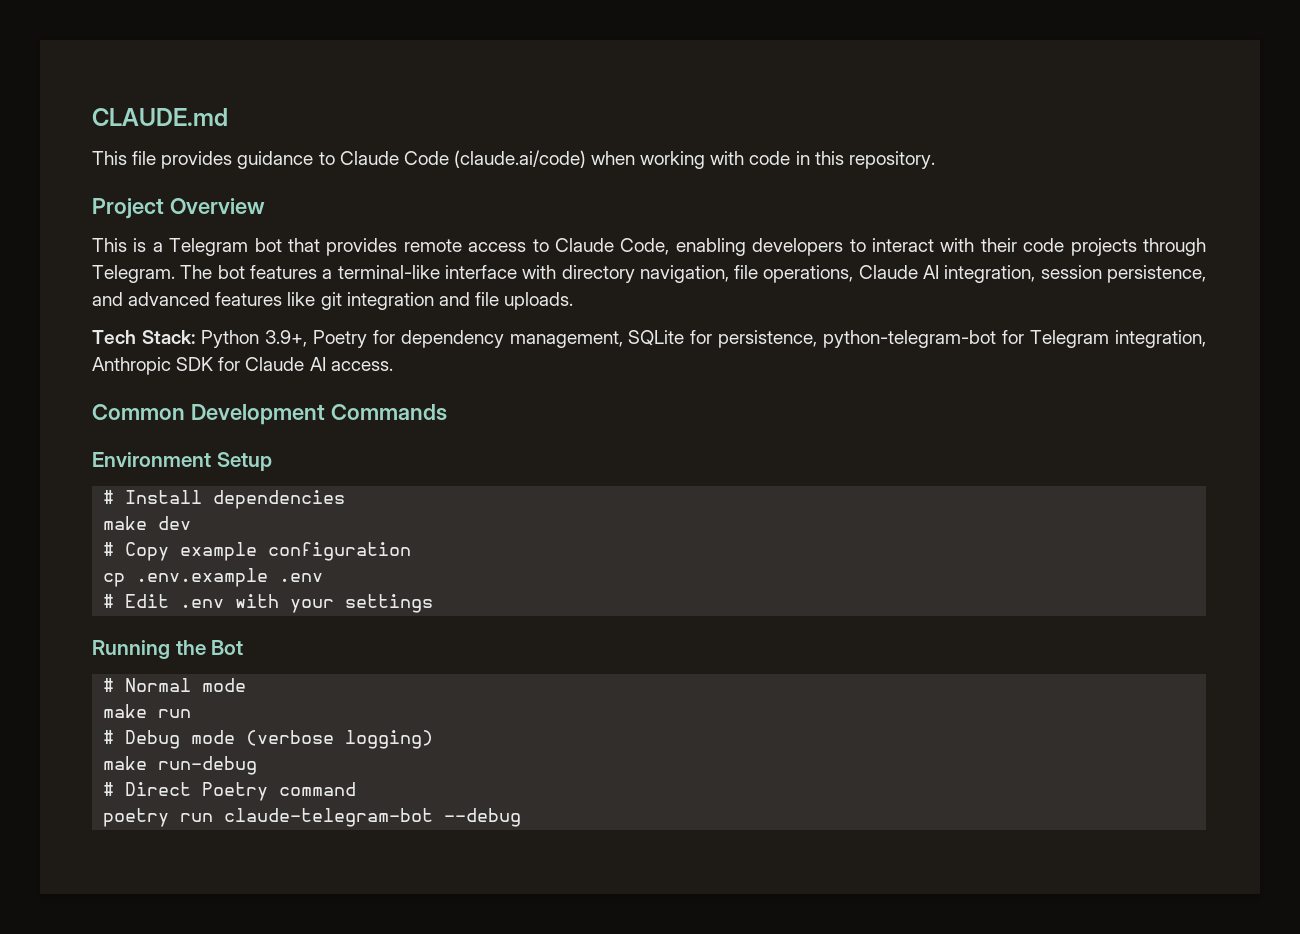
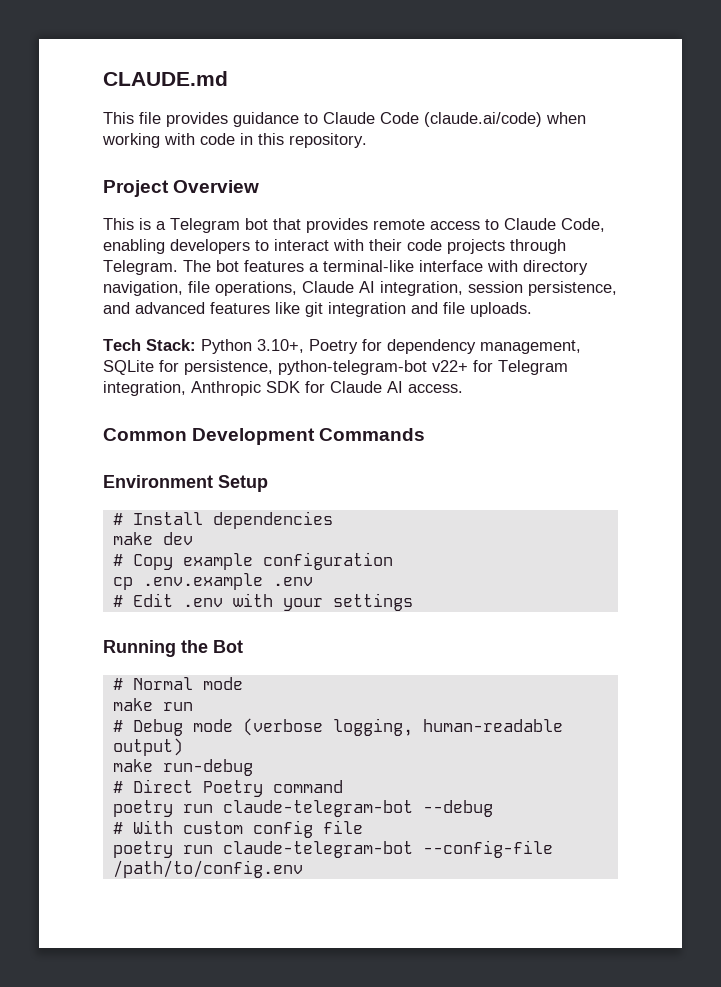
- Tech Stack: Python 3.9+, Poetry for dependency management, SQLite for persistence, python-telegram-bot for Telegram integration, Anthropic SDK for Claude AI access.
+ Tech Stack: Python 3.10+, Poetry for dependency management, SQLite for persistence, python-telegram-bot v22+ for Telegram integration, Anthropic SDK for Claude AI access.
- # Debug mode (verbose logging)
+ # Debug mode (verbose logging, human-readable output)
+ # With custom config file
+ poetry run claude-telegram-bot --config-file /path/to/config.env

